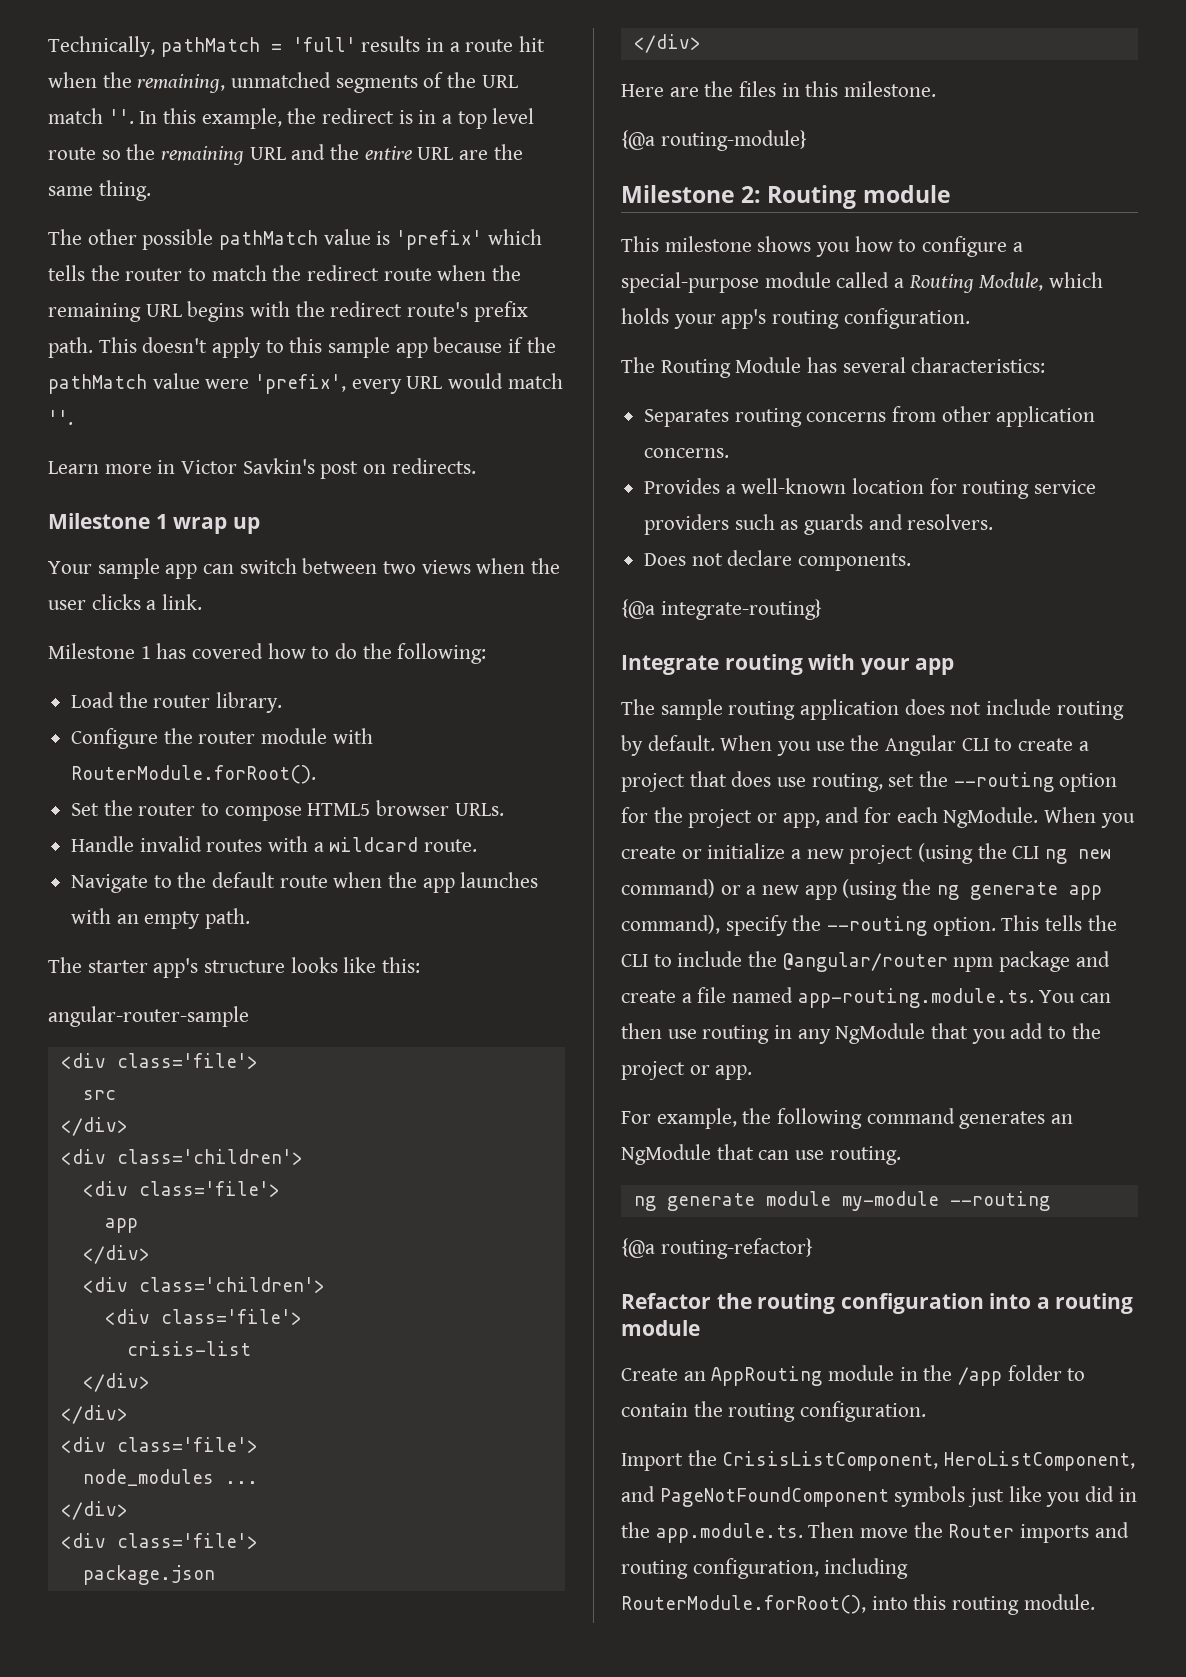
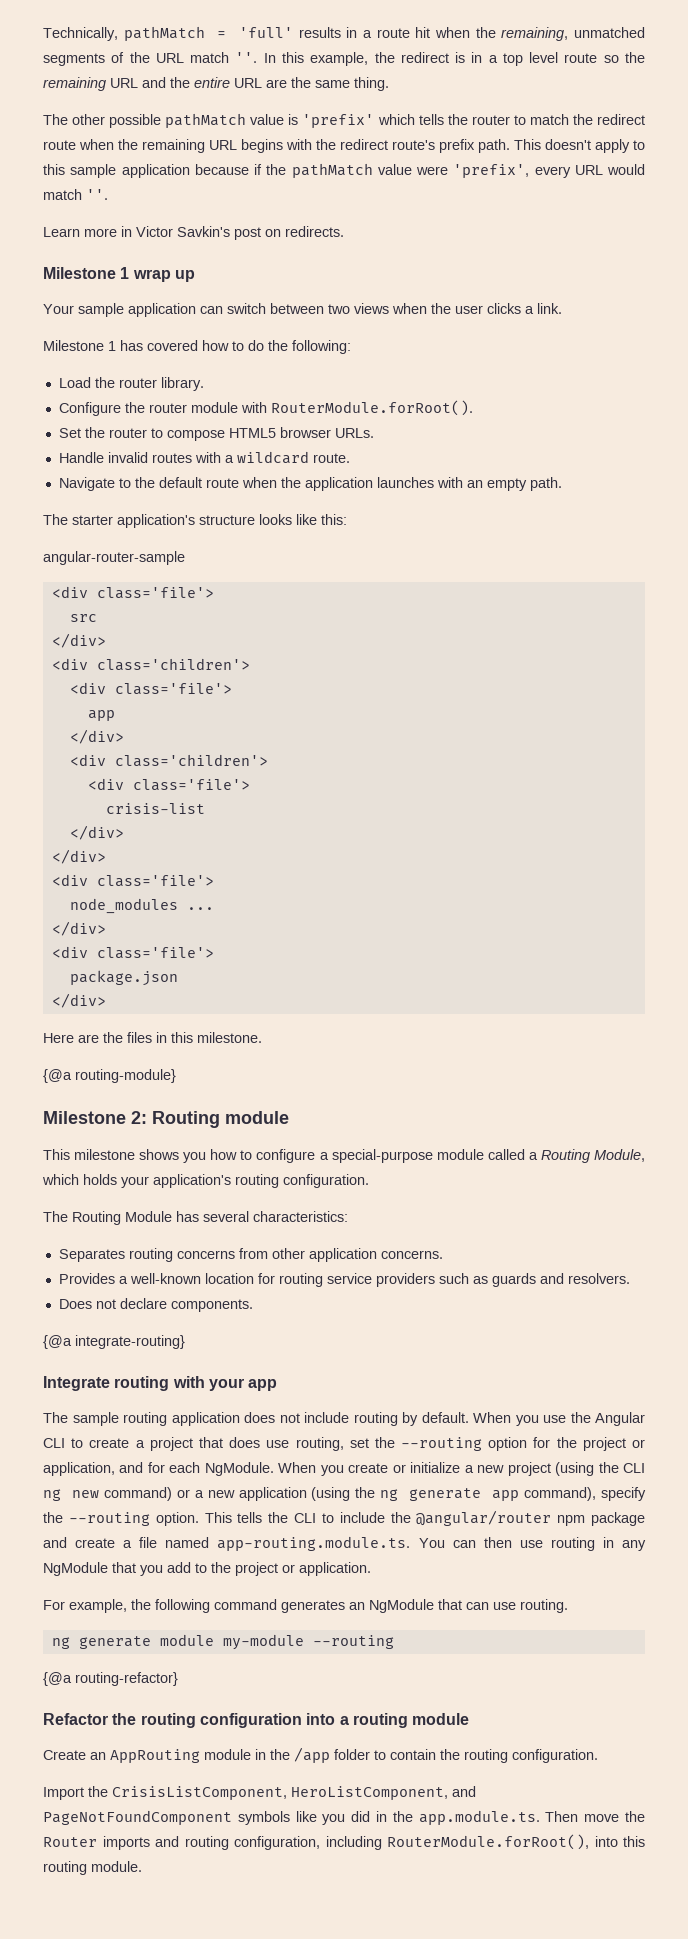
- This doesn't apply to this sample app because if the pathMatch value were 'prefix', every URL would match ''.
+ This doesn't apply to this sample application because if the pathMatch value were 'prefix', every URL would match ''.
- Your sample app can switch between two views when the user clicks a link.
+ Your sample application can switch between two views when the user clicks a link.
- Navigate to the default route when the app launches with an empty path.
+ Navigate to the default route when the application launches with an empty path.
- The starter app's structure looks like this:
+ The starter application's structure looks like this:
- This milestone shows you how to configure a special-purpose module called a Routing Module, which holds your app's routing configuration.
+ This milestone shows you how to configure a special-purpose module called a Routing Module, which holds your application's routing configuration.
- When you use the Angular CLI to create a project that does use routing, set the --routing option for the project or app, and for each NgModule.
+ When you use the Angular CLI to create a project that does use routing, set the --routing option for the project or application, and for each NgModule.
- When you create or initialize a new project (using the CLI ng new command) or a new app (using the ng generate app command), specify the --routing option.
+ When you create or initialize a new project (using the CLI ng new command) or a new application (using the ng generate app command), specify the --routing option.
- This tells the CLI to include the @angular/router npm package and create a file named app-routing.module.ts. You can then use routing in any NgModule that you add to the project or app.
+ This tells the CLI to include the @angular/router npm package and create a file named app-routing.module.ts. You can then use routing in any NgModule that you add to the project or application.
- Import the CrisisListComponent, HeroListComponent, and PageNotFoundComponent symbols just like you did in the app.module.ts. Then move the Router imports and routing configuration, including RouterModule.forRoot(), into this routing module.
+ Import the CrisisListComponent, HeroListComponent, and PageNotFoundComponent symbols like you did in the app.module.ts. Then move the Router imports and routing configuration, including RouterModule.forRoot(), into this routing module.

